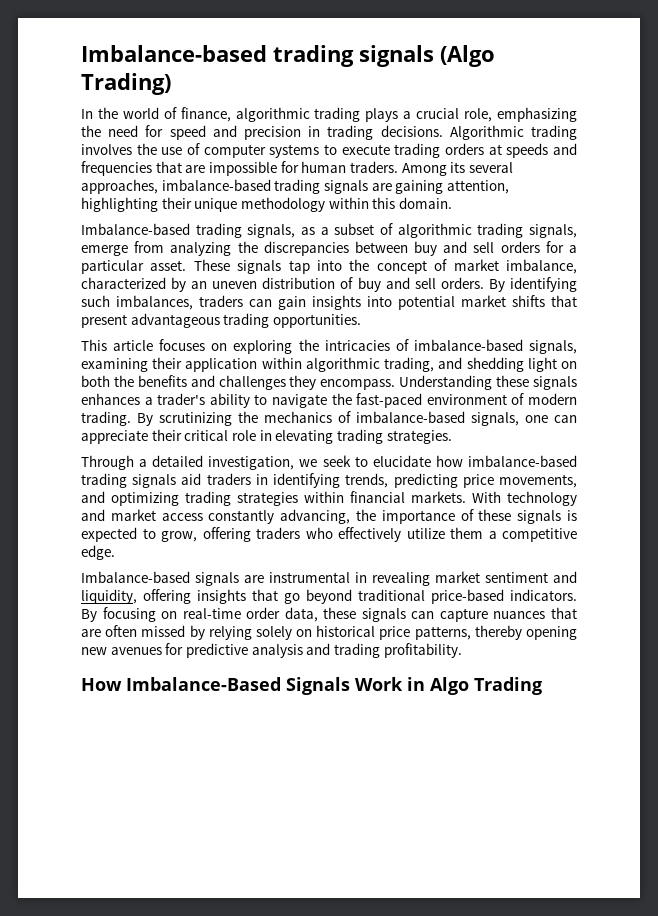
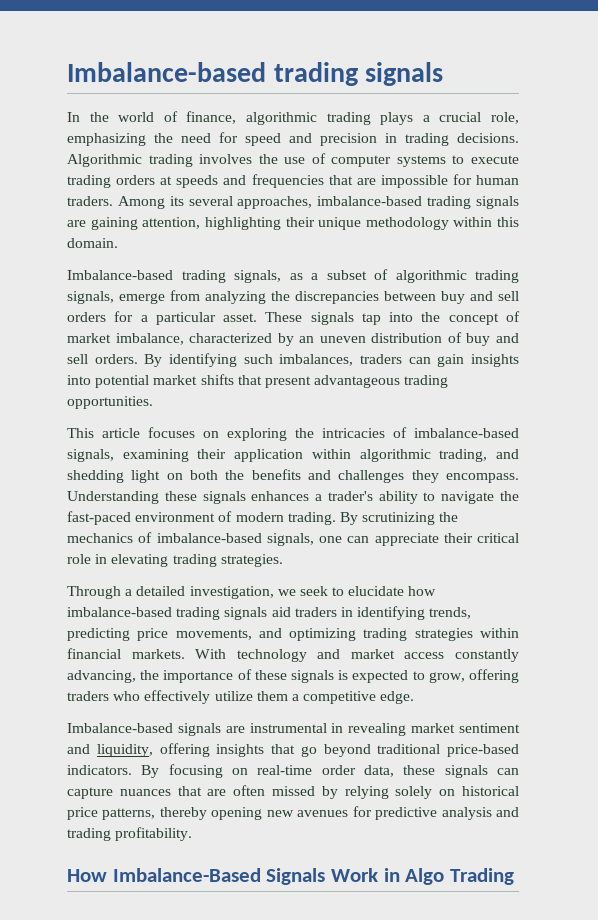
- Imbalance-based trading signals (Algo Trading)
+ Imbalance-based trading signals

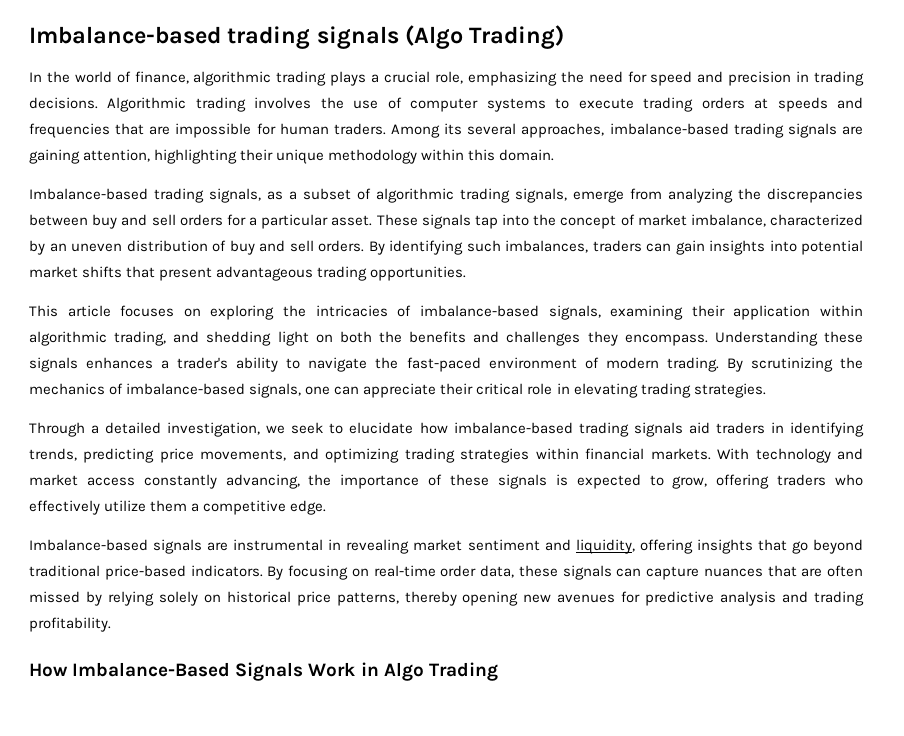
- Imbalance-based trading signals
+ Imbalance-based trading signals (Algo Trading)

